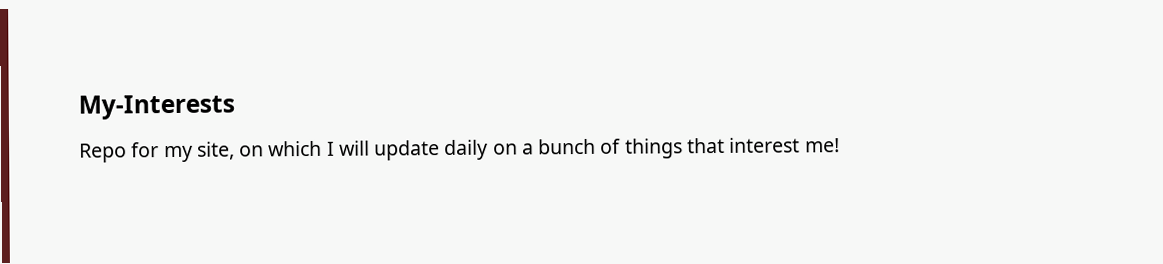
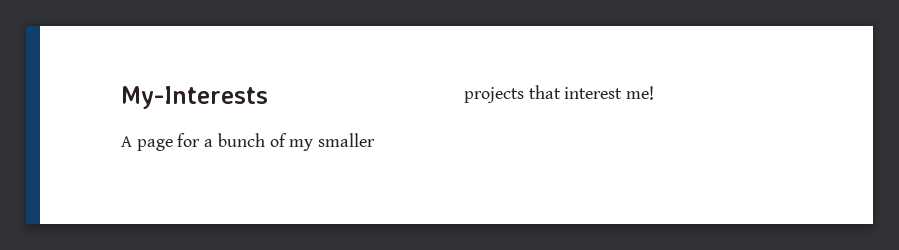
- Repo for my site, on which I will update daily on a bunch of things that interest me!
+ A page for a bunch of my smaller projects that interest me!

